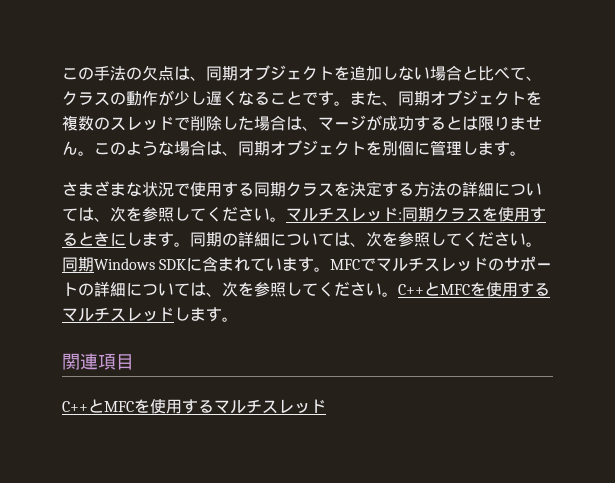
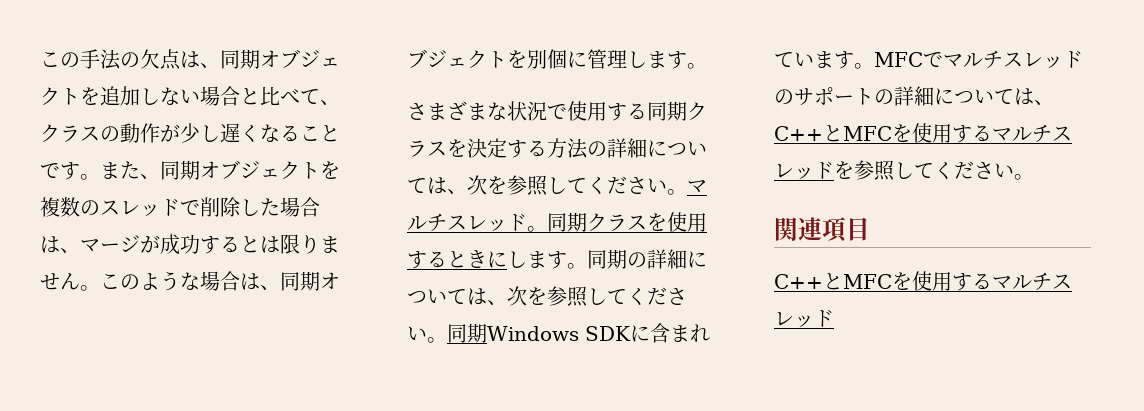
- マルチスレッド:同期クラスを使用するときにします。
+ マルチスレッド。同期クラスを使用するときにします。
- MFCでマルチスレッドのサポートの詳細については、次を参照してください。C++とMFCを使用するマルチスレッドします。
+ MFCでマルチスレッドのサポートの詳細については、C++とMFCを使用するマルチスレッドを参照してください。

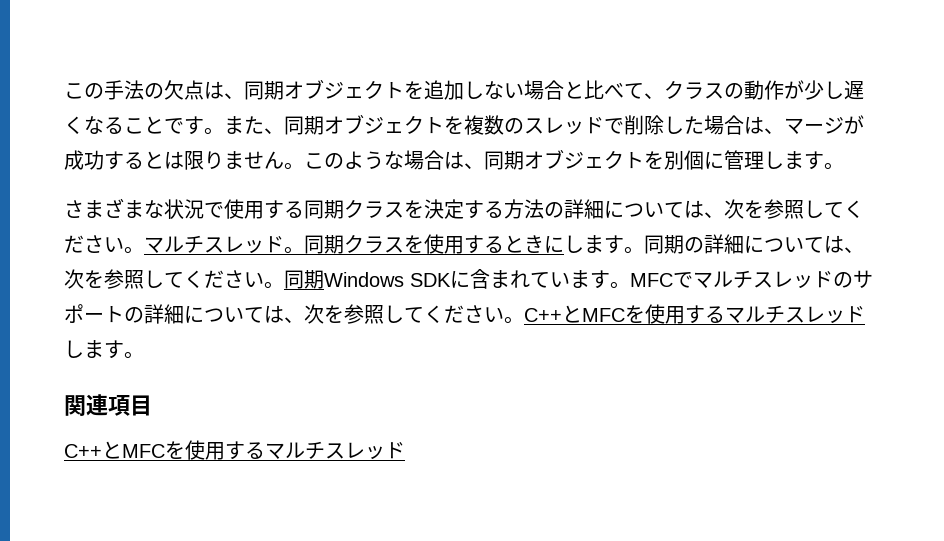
- MFCでマルチスレッドのサポートの詳細については、C++とMFCを使用するマルチスレッドを参照してください。
+ MFCでマルチスレッドのサポートの詳細については、次を参照してください。C++とMFCを使用するマルチスレッドします。

